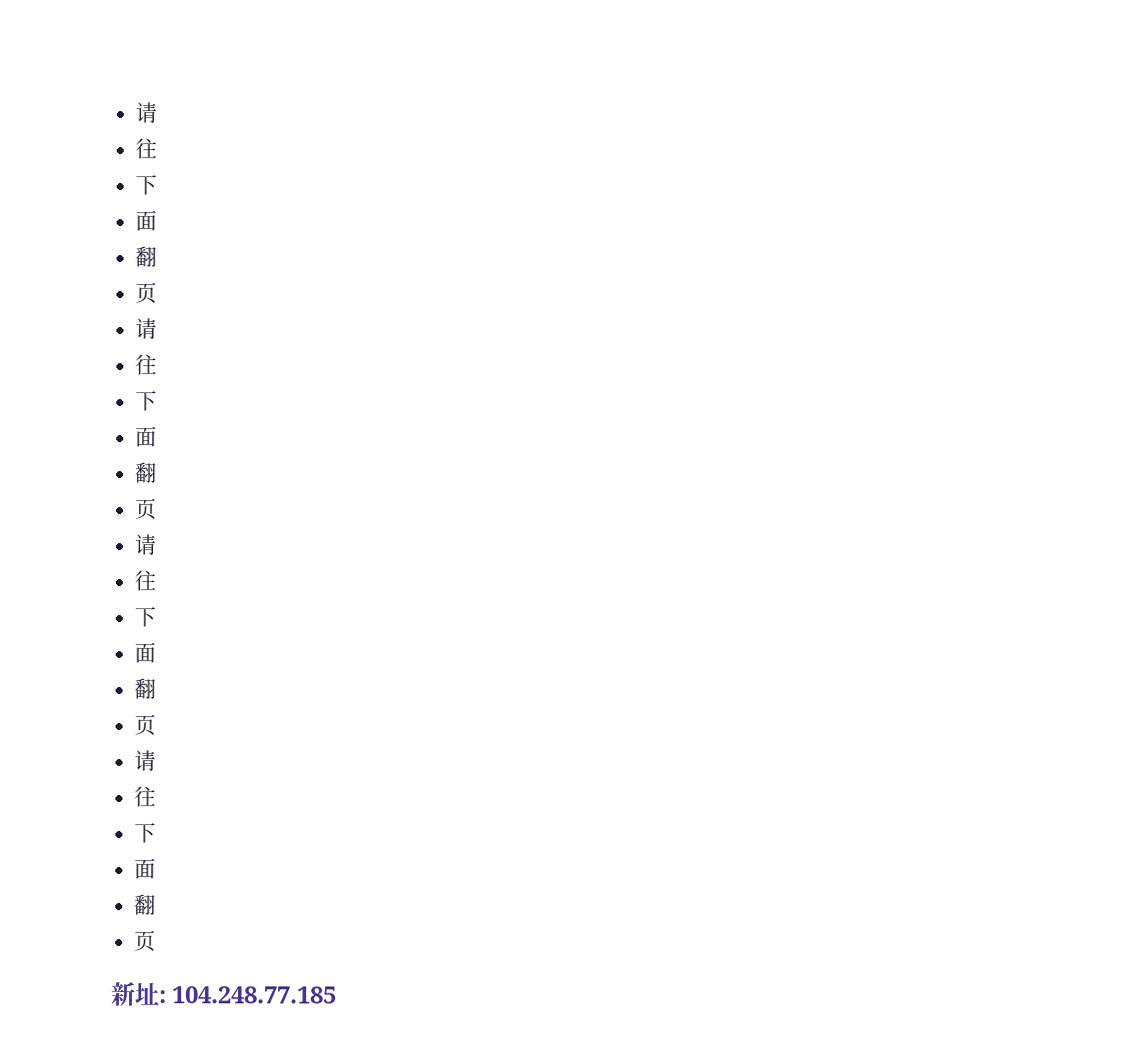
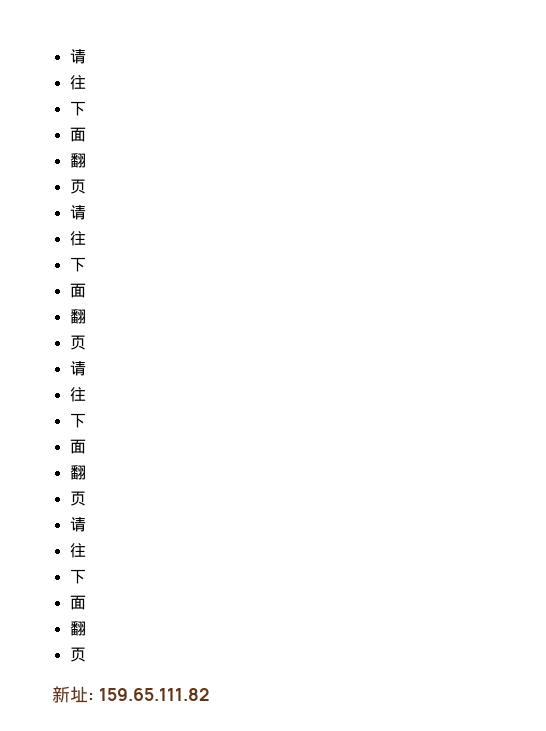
- 新址: 104.248.77.185
+ 新址: 159.65.111.82

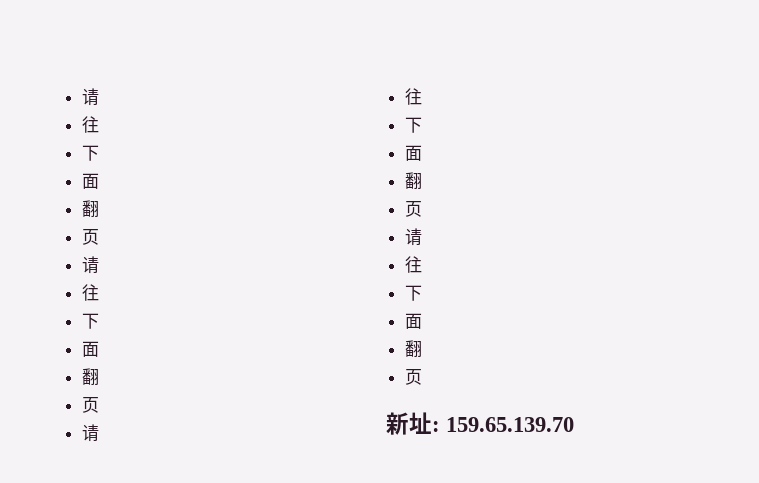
- 新址: 159.65.111.82
+ 新址: 159.65.139.70

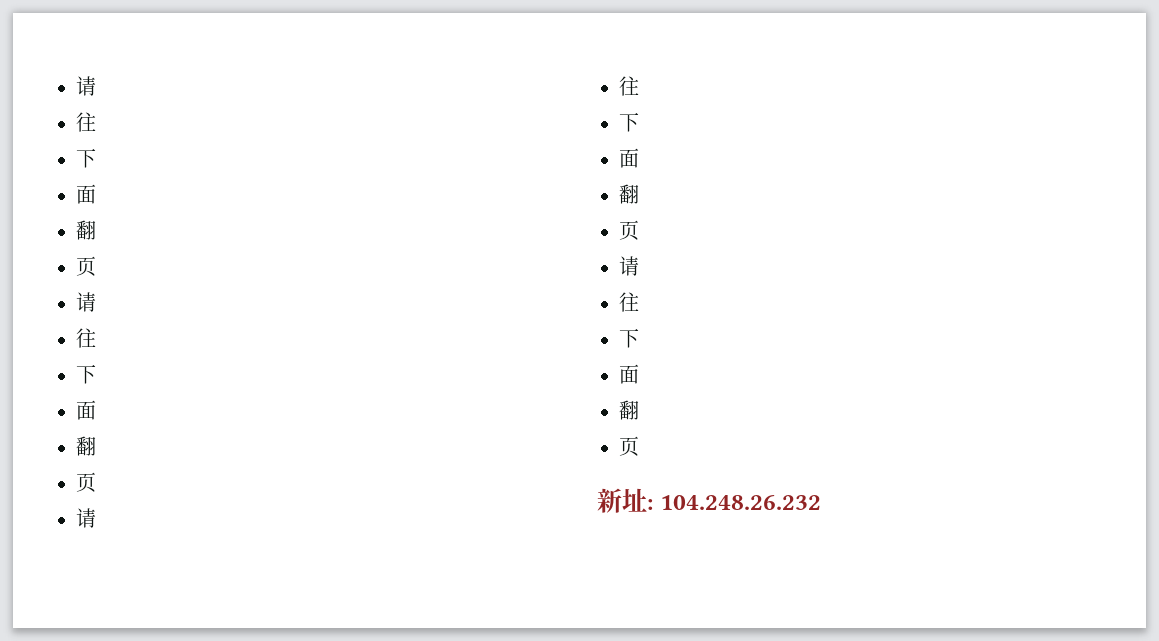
- 新址: 159.65.139.70
+ 新址: 104.248.26.232

